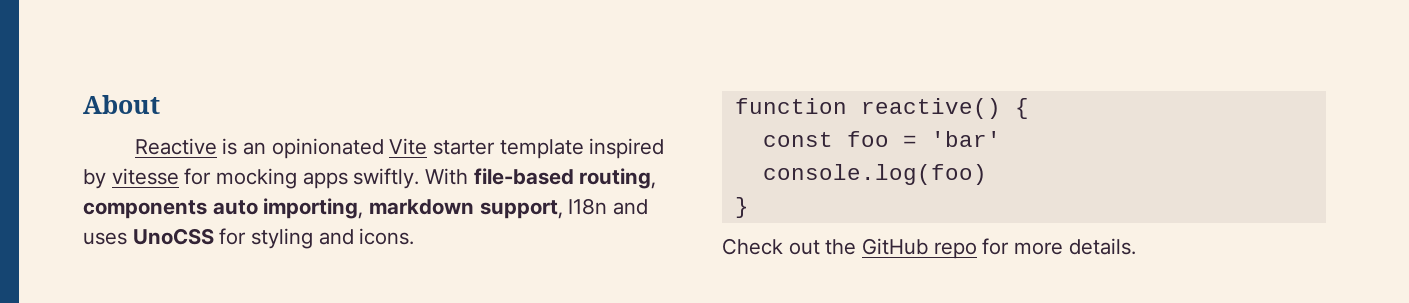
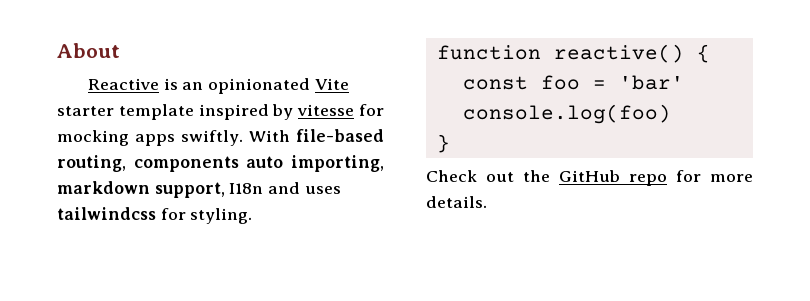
- With file-based routing, components auto importing, markdown support, I18n and uses UnoCSS for styling and icons.
+ With file-based routing, components auto importing, markdown support, I18n and uses tailwindcss for styling.

